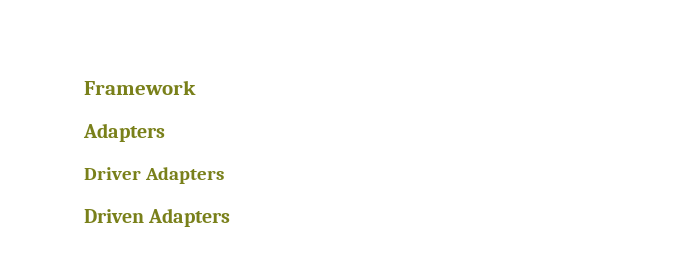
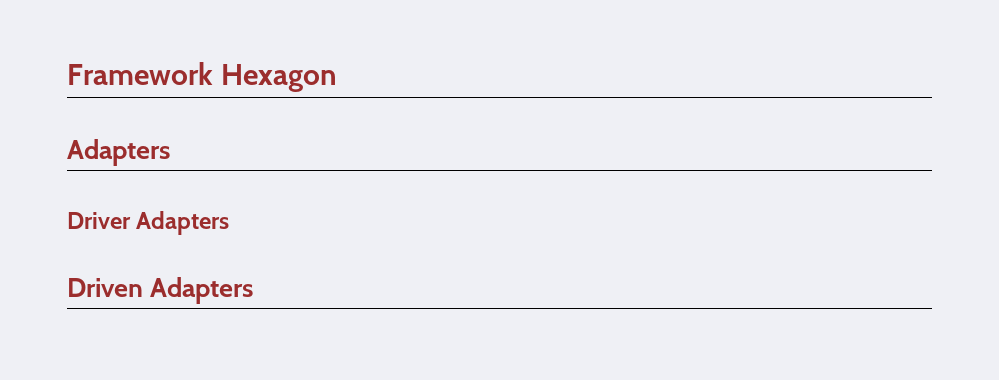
- Framework
+ Framework Hexagon

